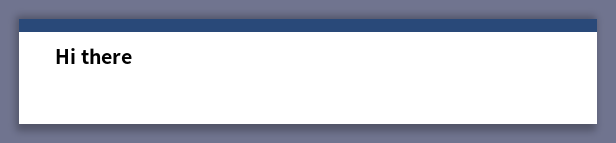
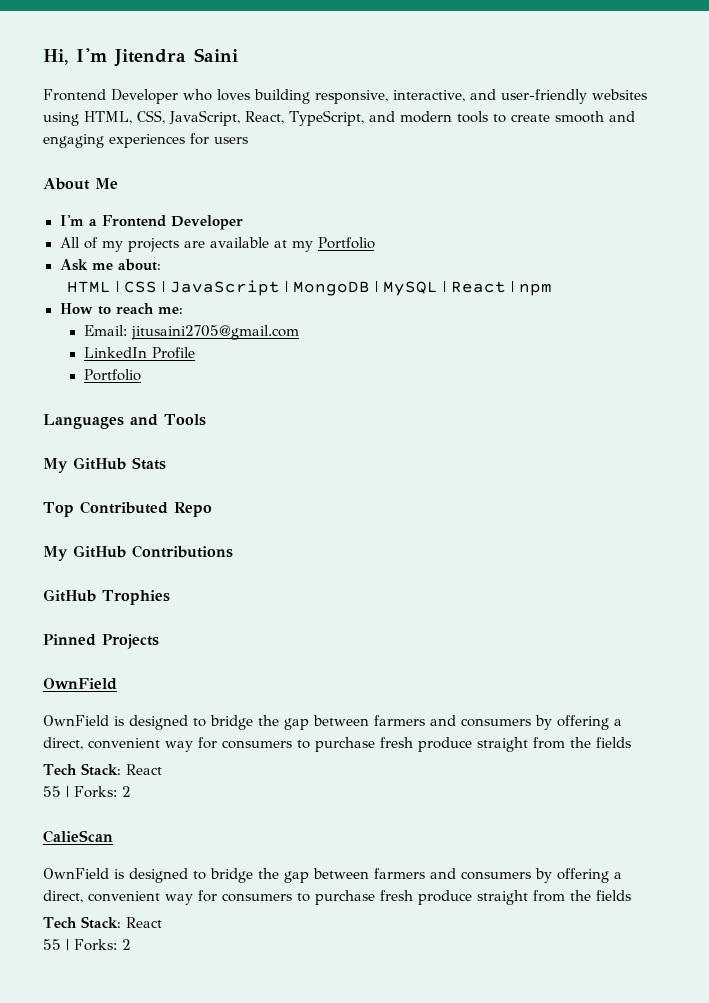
- Hi there
+ Hi, I'm Jitendra Saini
+ Frontend Developer who loves building responsive, interactive, and user-friendly websites using HTML, CSS, JavaScript, React, TypeScript, and modern tools to create smooth and engaging experiences for users
+ About Me
+ I'm a Frontend Developer
+ All of my projects are available at my Portfolio
+ Ask me about:
+ HTML | CSS | JavaScript | MongoDB | MySQL | React | npm
+ How to reach me:
+ Email: jitusaini2705@gmail.com
+ LinkedIn Profile
+ Portfolio
+ Languages and Tools
+ My GitHub Stats
+ Top Contributed Repo
+ My GitHub Contributions
+ GitHub Trophies
+ Pinned Projects
+ OwnField
+ OwnField is designed to bridge the gap between farmers and consumers by offering a direct, convenient way for consumers to purchase fresh produce straight from the fields
+ Tech Stack: React
+ 55 | Forks: 2
+ CalieScan
+ OwnField is designed to bridge the gap between farmers and consumers by offering a direct, convenient way for consumers to purchase fresh produce straight from the fields
+ Tech Stack: React
+ 55 | Forks: 2

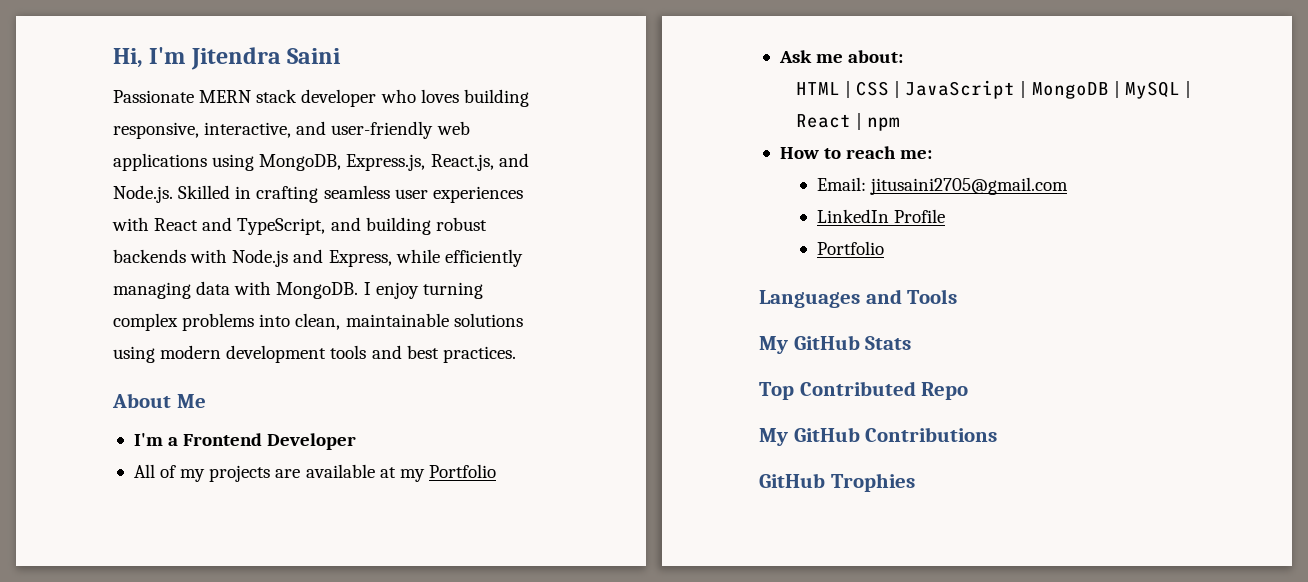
- Frontend Developer who loves building responsive, interactive, and user-friendly websites using HTML, CSS, JavaScript, React, TypeScript, and modern tools to create smooth and engaging experiences for users
+ Passionate MERN stack developer who loves building responsive, interactive, and user-friendly web applications using MongoDB, Express.js, React.js, and Node.js. Skilled in crafting seamless user experiences with React and TypeScript, and building robust backends with Node.js and Express, while efficiently managing data with MongoDB. I enjoy turning complex problems into clean, maintainable solutions using modern development tools and best practices.
- Pinned Projects
- OwnField
- OwnField is designed to bridge the gap between farmers and consumers by offering a direct, convenient way for consumers to purchase fresh produce straight from the fields
- Tech Stack: React
- 55 | Forks: 2
- CalieScan
- OwnField is designed to bridge the gap between farmers and consumers by offering a direct, convenient way for consumers to purchase fresh produce straight from the fields
- Tech Stack: React
- 55 | Forks: 2

